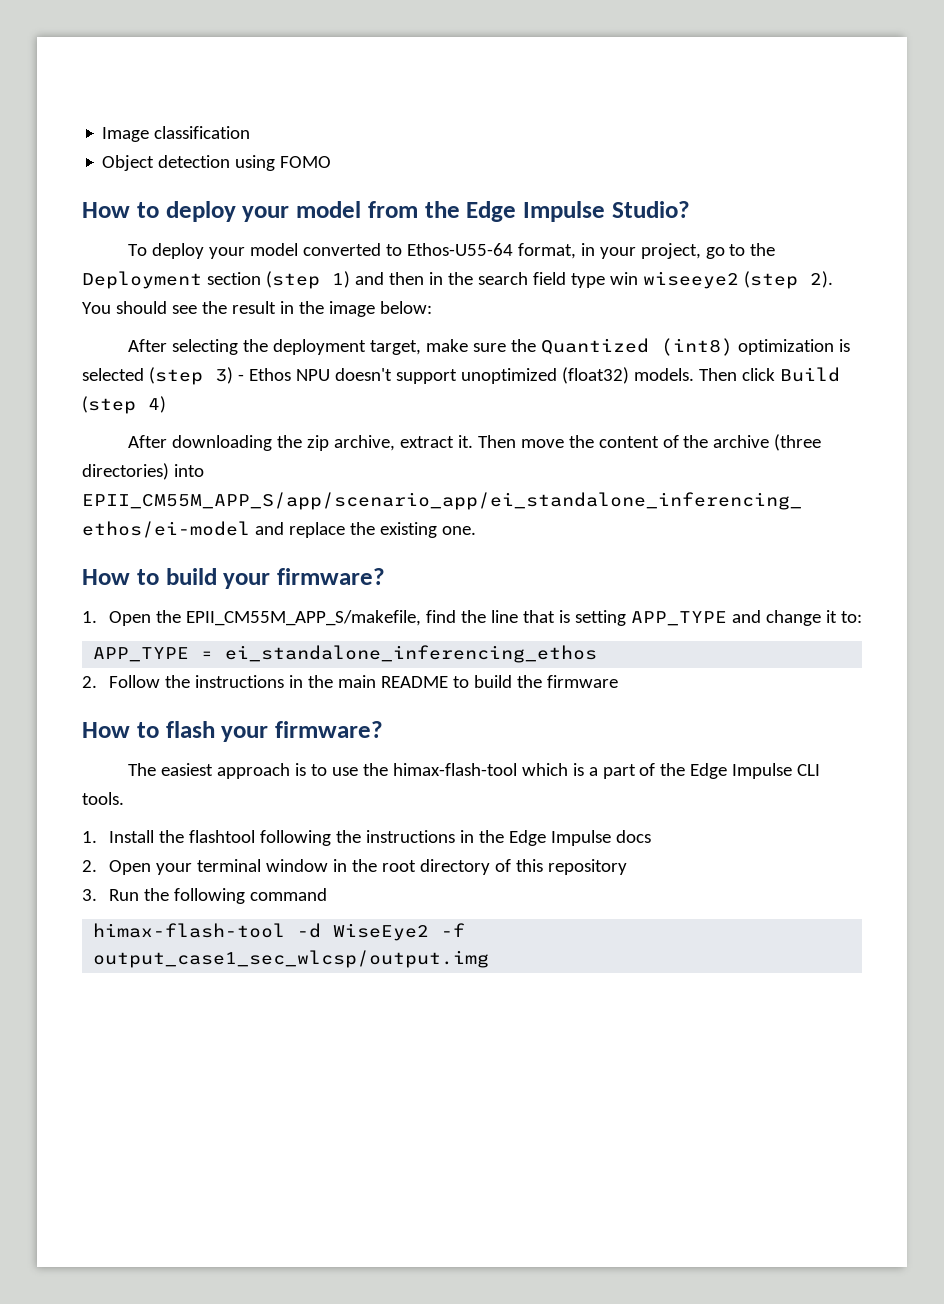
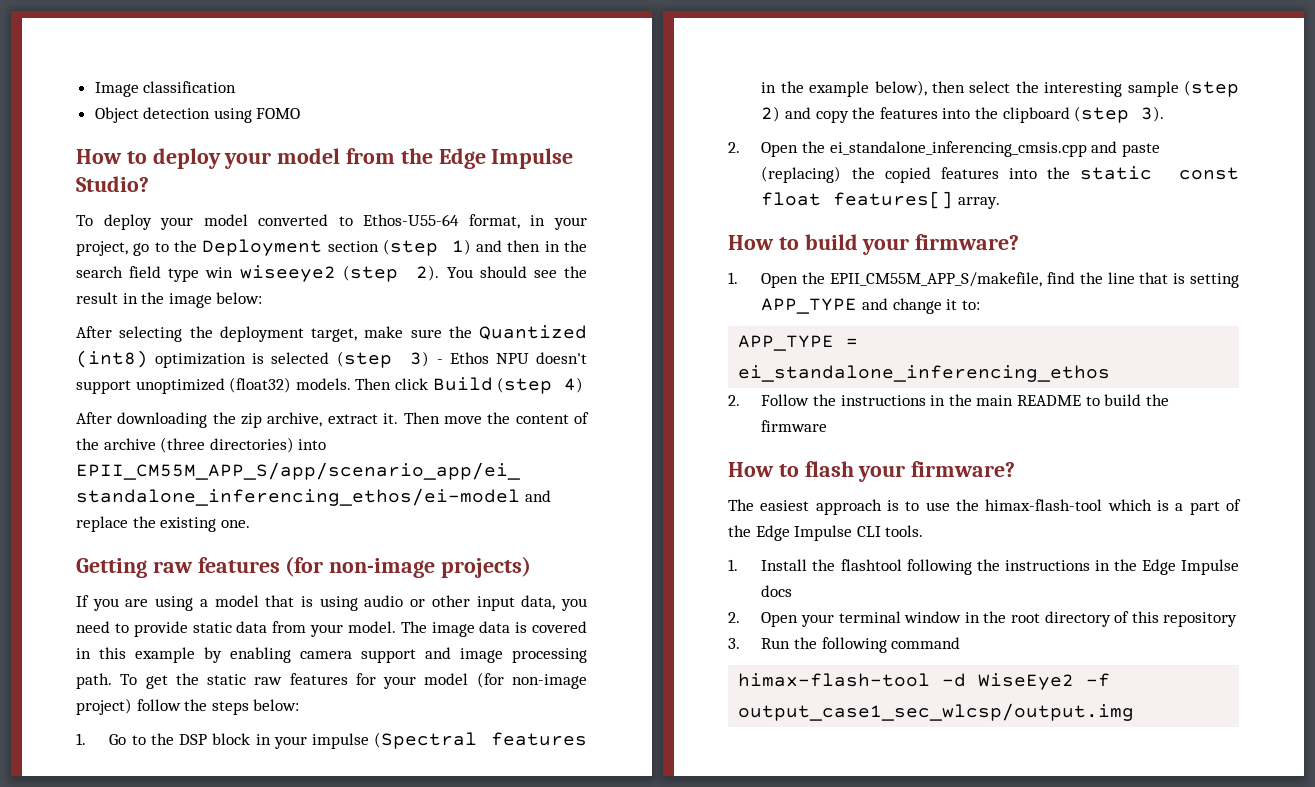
+ Getting raw features (for non-image projects)
+ If you are using a model that is using audio or other input data, you need to provide static data from your model. The image data is covered in this example by enabling camera support and image processing path. To get the static raw features for your model (for non-image project) follow the steps below:
+ 1. Go to the DSP block in your impulse (Spectral features in the example below), then select the interesting sample (step 2) and copy the features into the clipboard (step 3).
+ 2. Open the ei_standalone_inferencing_cmsis.cpp and paste (replacing) the copied features into the static const float features[] array.

